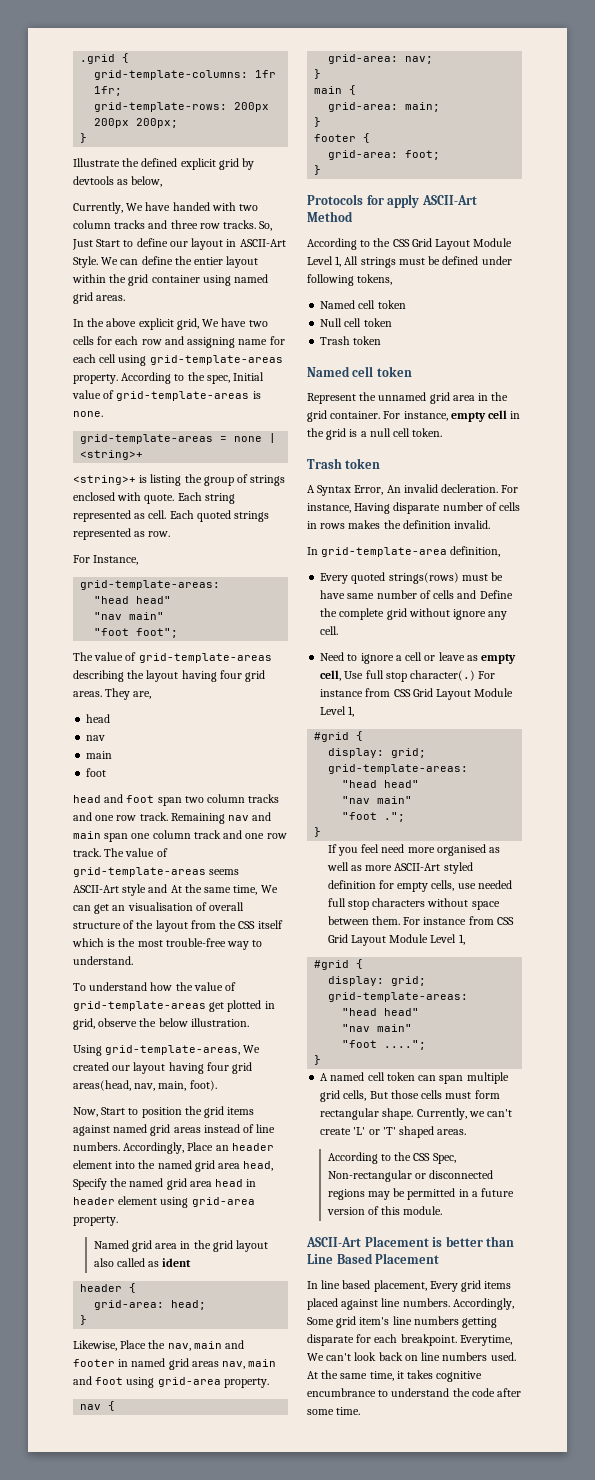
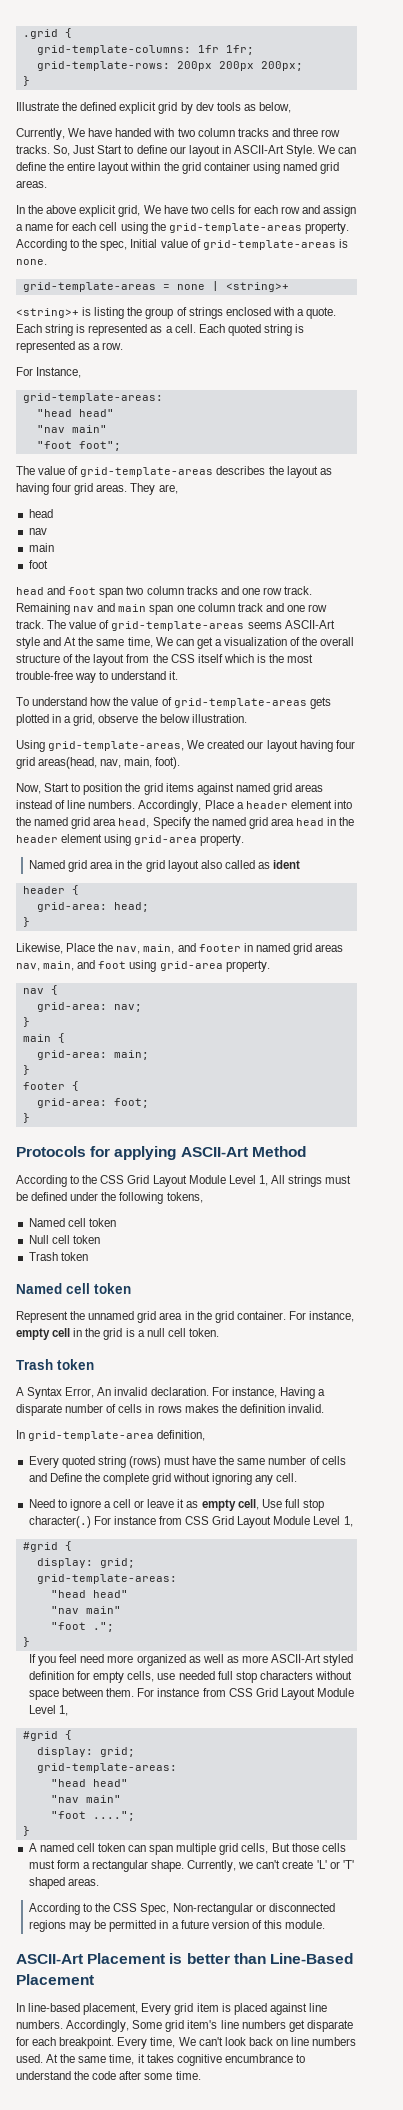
- Illustrate the defined explicit grid by devtools as below,
+ Illustrate the defined explicit grid by dev tools as below,
- We can define the entier layout within the grid container using named grid areas.
+ We can define the entire layout within the grid container using named grid areas.
- In the above explicit grid, We have two cells for each row and assigning name for each cell using grid-template-areas property.
+ In the above explicit grid, We have two cells for each row and assign a name for each cell using the grid-template-areas property.
- <string>+ is listing the group of strings enclosed with quote.
+ <string>+ is listing the group of strings enclosed with a quote.
- Each string represented as cell.
+ Each string is represented as a cell.
- Each quoted strings represented as row.
+ Each quoted string is represented as a row.
- The value of grid-template-areas describing the layout having four grid areas.
+ The value of grid-template-areas describes the layout as having four grid areas.
- The value of grid-template-areas seems ASCII-Art style and At the same time, We can get an visualisation of overall structure of the layout from the CSS itself which is the most trouble-free way to understand.
+ The value of grid-template-areas seems ASCII-Art style and At the same time, We can get a visualization of the overall structure of the layout from the CSS itself which is the most trouble-free way to understand it.
- To understand how the value of grid-template-areas get plotted in grid, observe the below illustration.
+ To understand how the value of grid-template-areas gets plotted in a grid, observe the below illustration.
- Accordingly, Place an header element into the named grid area head, Specify the named grid area head in header element using grid-area property.
+ Accordingly, Place a header element into the named grid area head, Specify the named grid area head in the header element using grid-area property.
- Likewise, Place the nav, main and footer in named grid areas nav, main and foot using grid-area property.
+ Likewise, Place the nav, main, and footer in named grid areas nav, main, and foot using grid-area property.
- Protocols for apply ASCII-Art Method
+ Protocols for applying ASCII-Art Method
- According to the CSS Grid Layout Module Level 1, All strings must be defined under following tokens,
+ According to the CSS Grid Layout Module Level 1, All strings must be defined under the following tokens,
- A Syntax Error, An invalid decleration.
+ A Syntax Error, An invalid declaration.
- For instance, Having disparate number of cells in rows makes the definition invalid.
+ For instance, Having a disparate number of cells in rows makes the definition invalid.
- Every quoted strings(rows) must be have same number of cells and Define the complete grid without ignore any cell.
+ Every quoted string (rows) must have the same number of cells and Define the complete grid without ignoring any cell.
- Need to ignore a cell or leave as empty cell, Use full stop character(.)
+ Need to ignore a cell or leave it as empty cell, Use full stop character(.)
- If you feel need more organised as well as more ASCII-Art styled definition for empty cells, use needed full stop characters without space between them.
+ If you feel need more organized as well as more ASCII-Art styled definition for empty cells, use needed full stop characters without space between them.
- A named cell token can span multiple grid cells, But those cells must form rectangular shape.
+ A named cell token can span multiple grid cells, But those cells must form a rectangular shape.
- ASCII-Art Placement is better than Line Based Placement
+ ASCII-Art Placement is better than Line-Based Placement
- In line based placement, Every grid items placed against line numbers.
+ In line-based placement, Every grid item is placed against line numbers.
- Accordingly, Some grid item's line numbers getting disparate for each breakpoint.
+ Accordingly, Some grid item's line numbers get disparate for each breakpoint.
- Everytime, We can't look back on line numbers used.
+ Every time, We can't look back on line numbers used.

